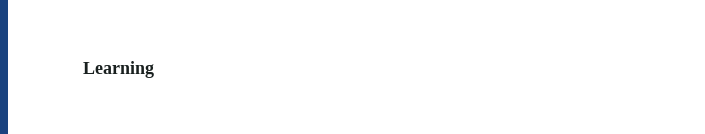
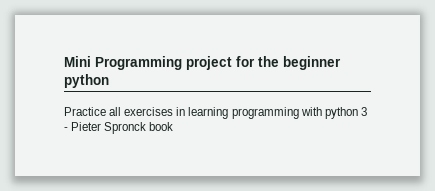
- Learning
+ Mini Programming project for the beginner python
+ Practice all exercises in learning programming with python 3 - Pieter Spronck book

